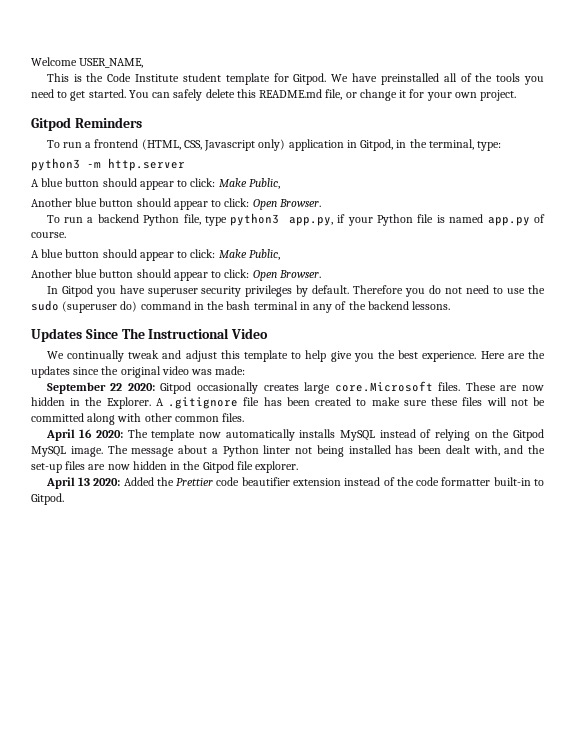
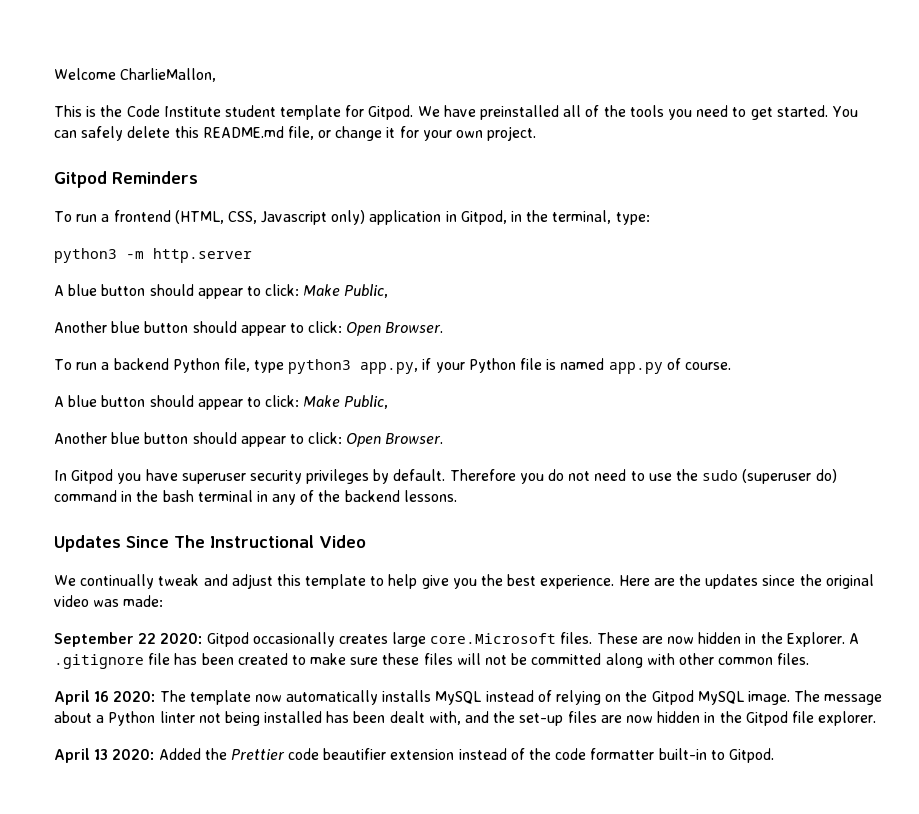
- Welcome USER_NAME,
+ Welcome CharlieMallon,

